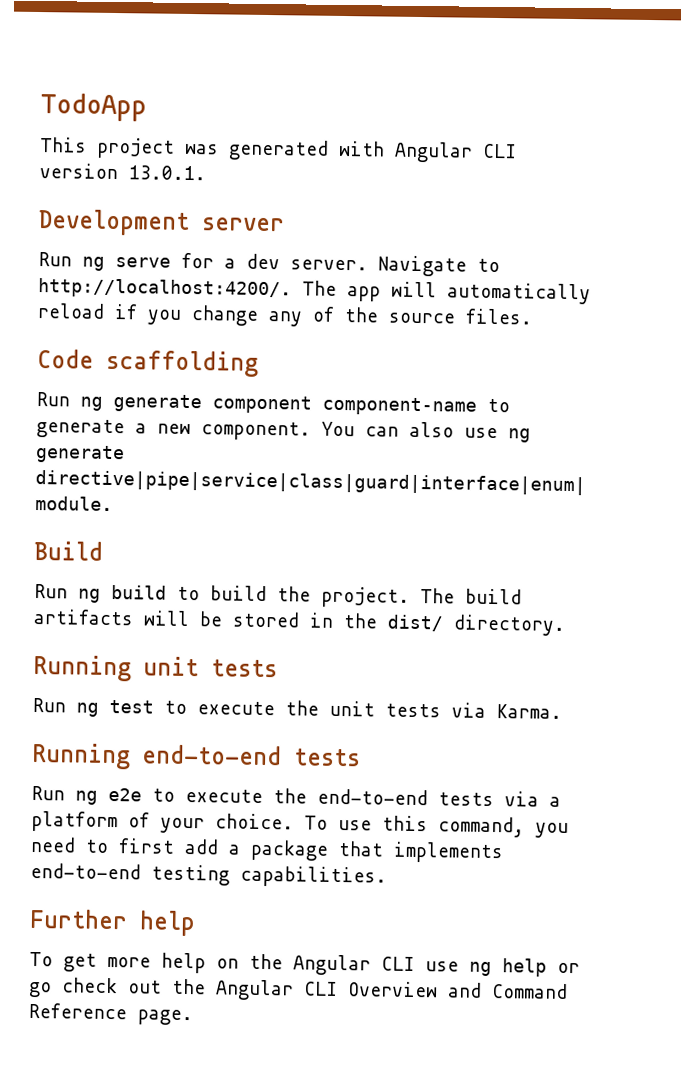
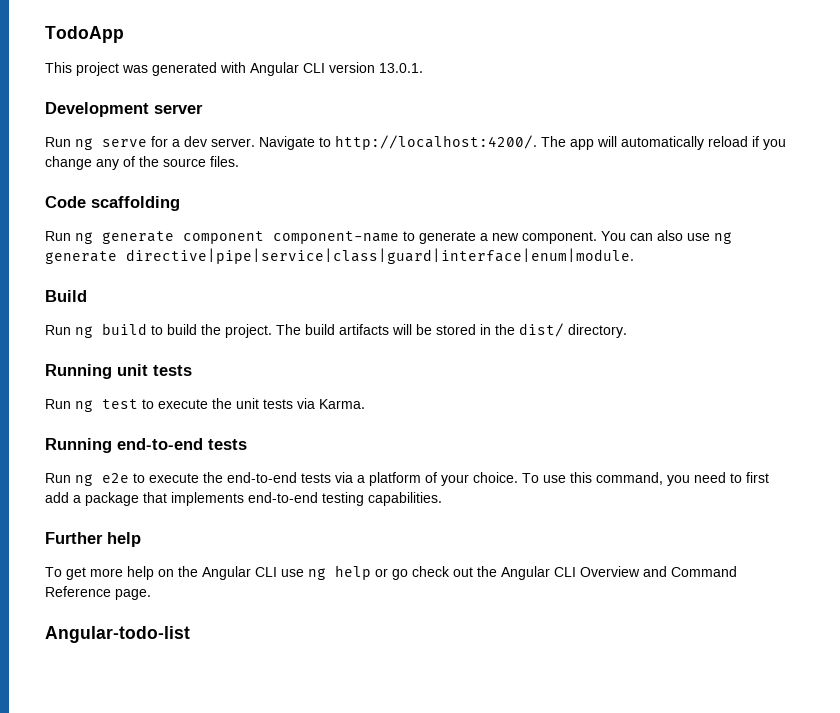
+ Angular-todo-list

